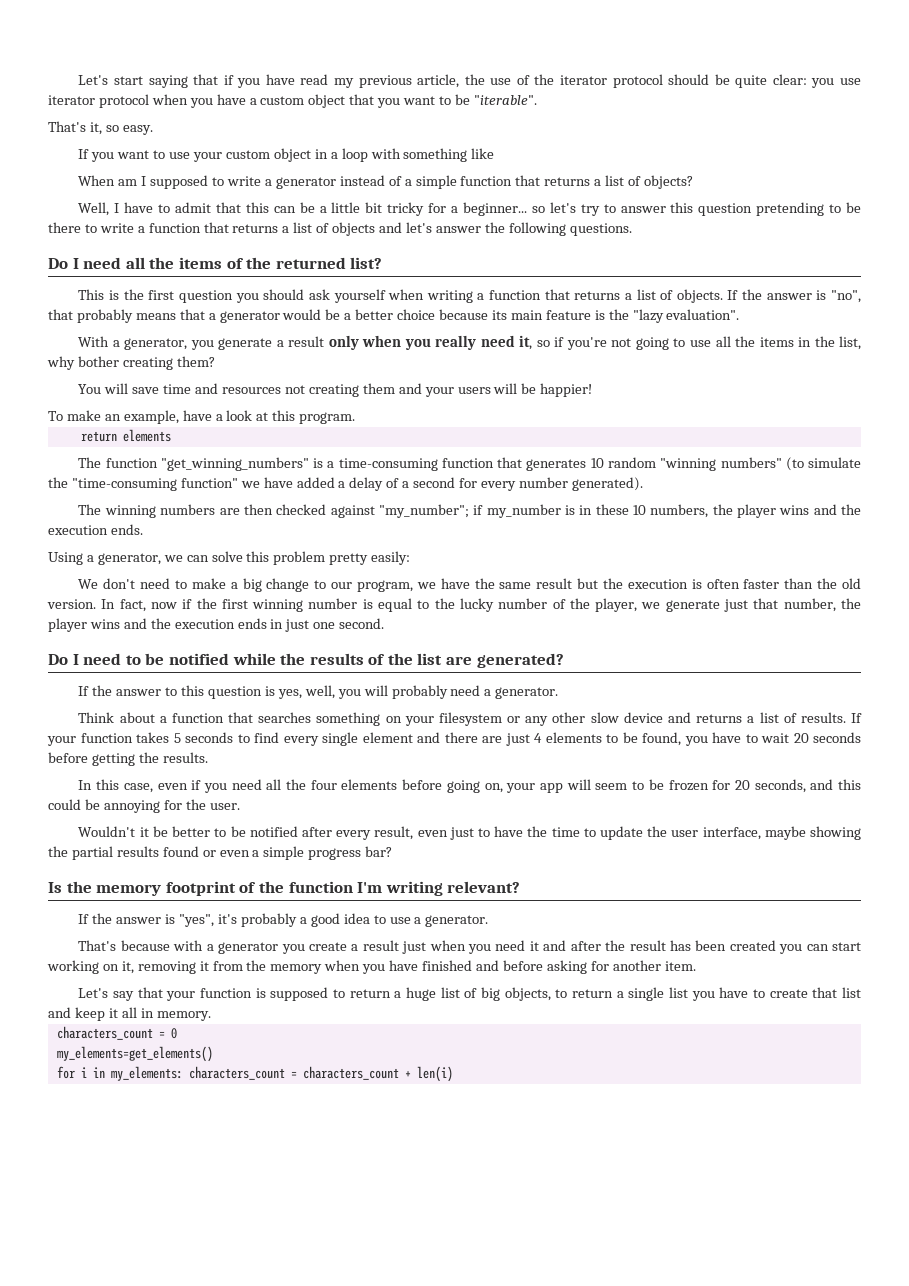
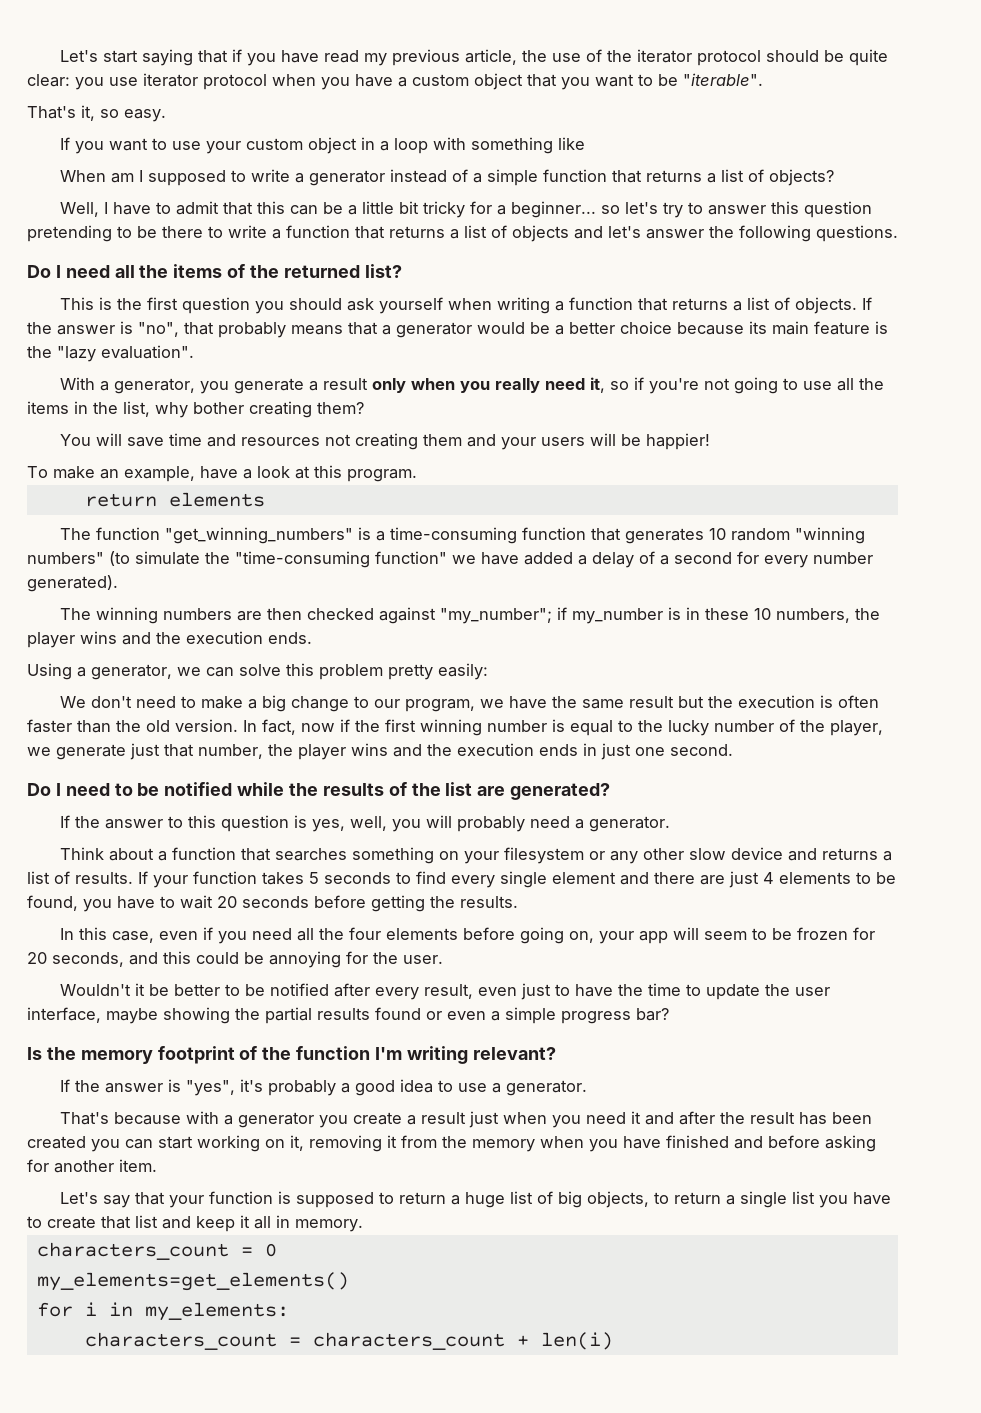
- for i in my_elements: characters_count = characters_count + len(i)
+ for i in my_elements:
+ characters_count = characters_count + len(i)

